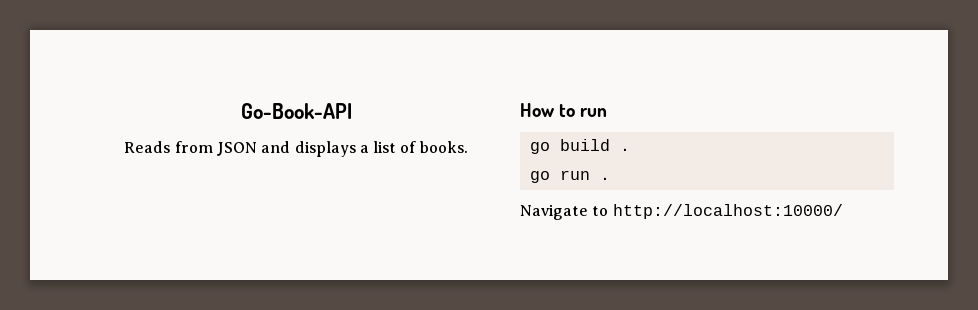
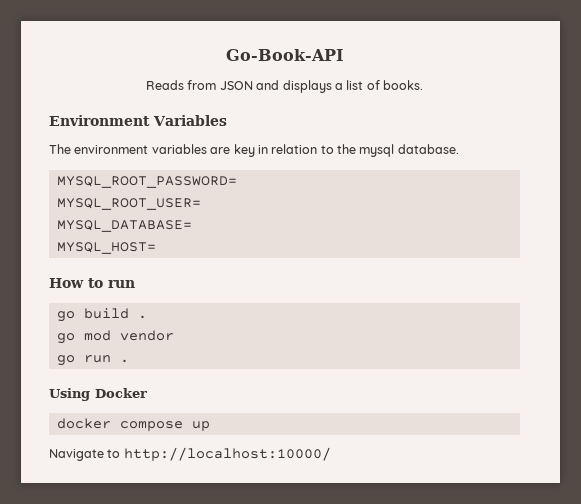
+ Environment Variables
+ The environment variables are key in relation to the mysql database.
+ MYSQL_ROOT_PASSWORD=
+ MYSQL_ROOT_USER=
+ MYSQL_DATABASE=
+ MYSQL_HOST=
+ go mod vendor
+ Using Docker
+ docker compose up

